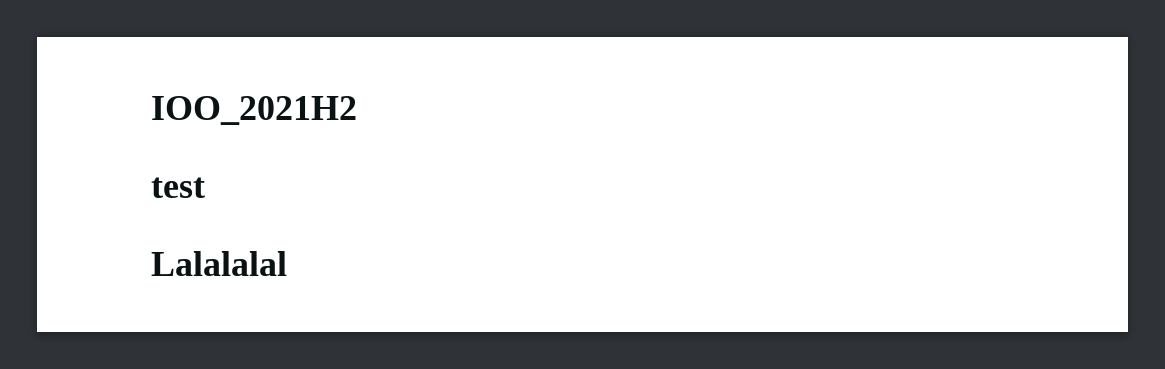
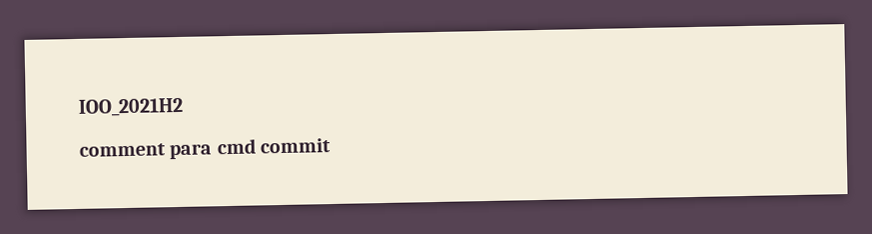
- test
- Lalalalal
+ comment para cmd commit

